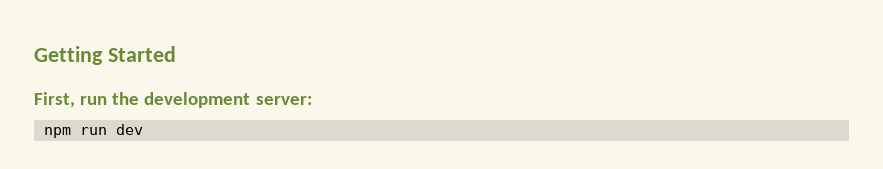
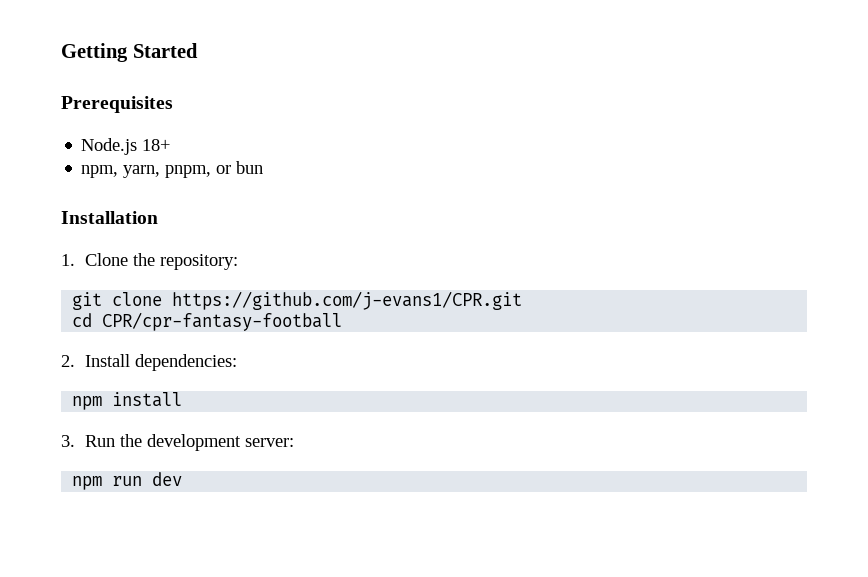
- First, run the development server:
+ Prerequisites
+ Node.js 18+
+ npm, yarn, pnpm, or bun
+ Installation
+ 1. Clone the repository:
+ git clone https://github.com/j-evans1/CPR.git
+ cd CPR/cpr-fantasy-football
+ 2. Install dependencies:
+ npm install
+ 3. Run the development server:

